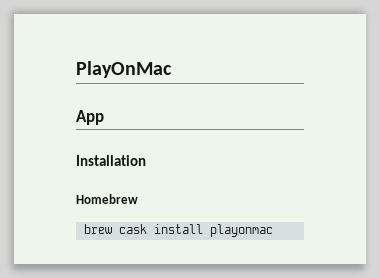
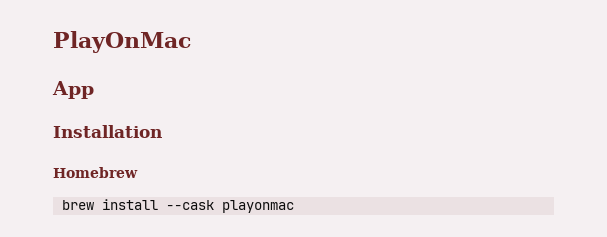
- brew cask install playonmac
+ brew install --cask playonmac

